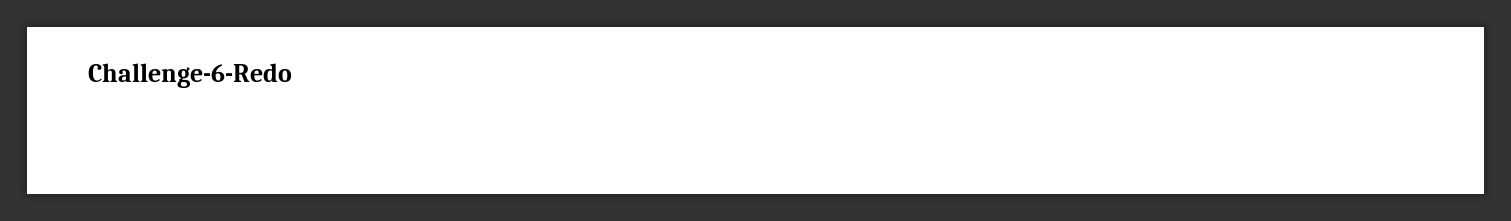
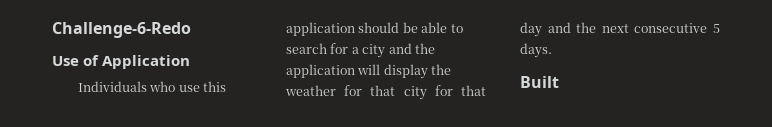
+ Use of Application
+ Individuals who use this application should be able to search for a city and the application will display the weather for that city for that day and the next consecutive 5 days.
+ Built

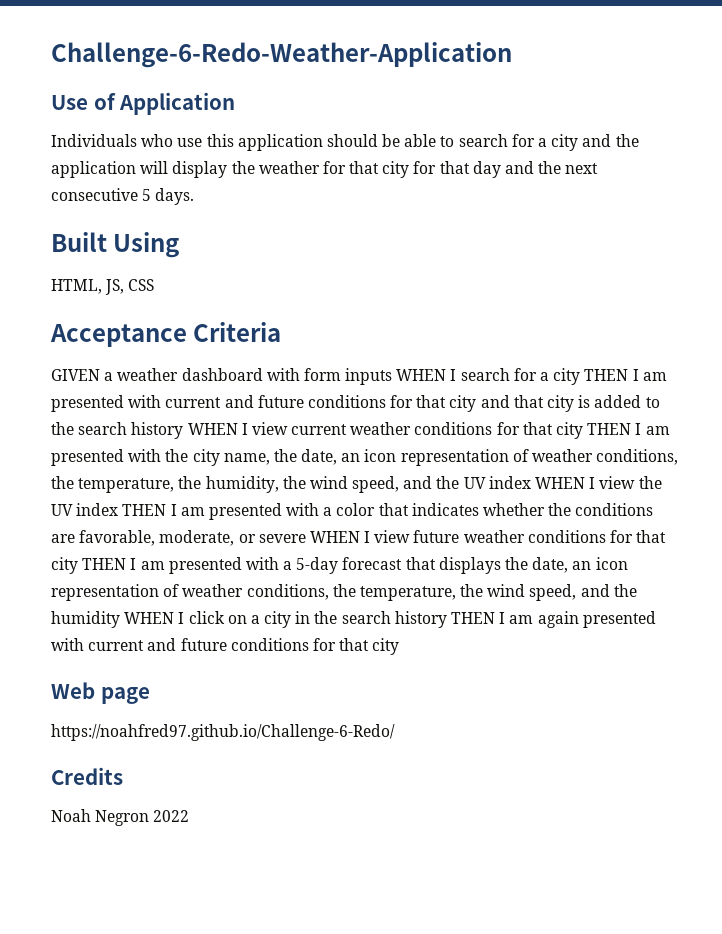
- Challenge-6-Redo
+ Challenge-6-Redo-Weather-Application
- Built
+ Built Using
+ HTML, JS, CSS
+ Acceptance Criteria
+ GIVEN a weather dashboard with form inputs WHEN I search for a city THEN I am presented with current and future conditions for that city and that city is added to the search history WHEN I view current weather conditions for that city THEN I am presented with the city name, the date, an icon representation of weather conditions, the temperature, the humidity, the wind speed, and the UV index WHEN I view the UV index THEN I am presented with a color that indicates whether the conditions are favorable, moderate, or severe WHEN I view future weather conditions for that city THEN I am presented with a 5-day forecast that displays the date, an icon representation of weather conditions, the temperature, the wind speed, and the humidity WHEN I click on a city in the search history THEN I am again presented with current and future conditions for that city
+ Web page
+ https://noahfred97.github.io/Challenge-6-Redo/
+ Credits
+ Noah Negron 2022

